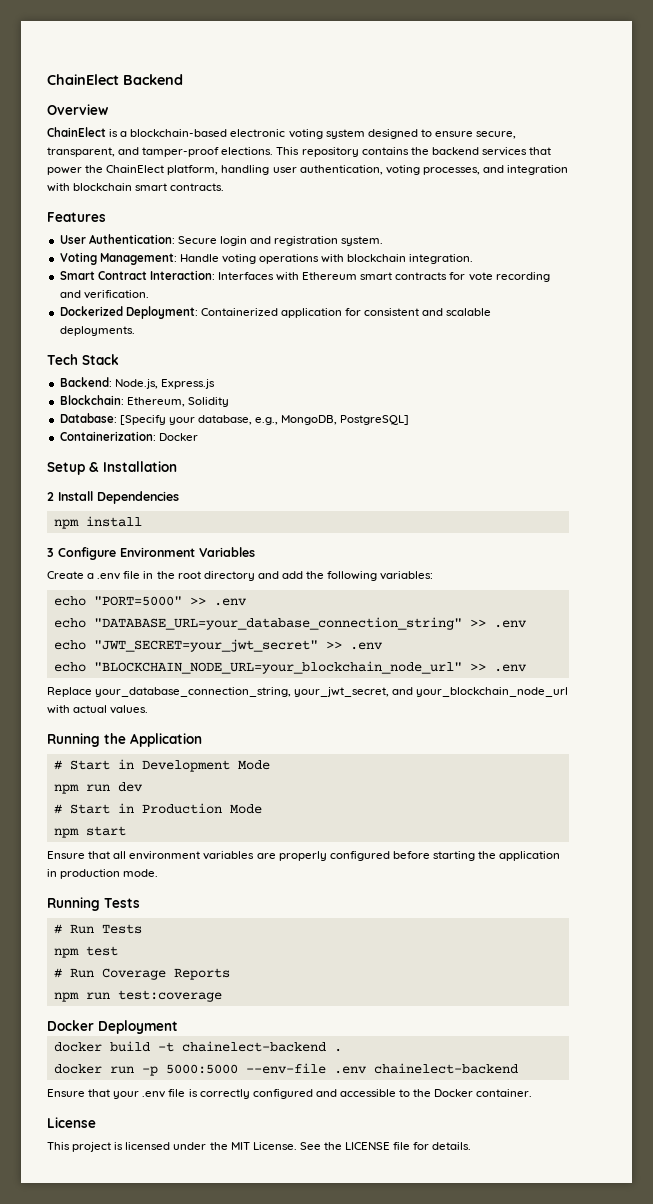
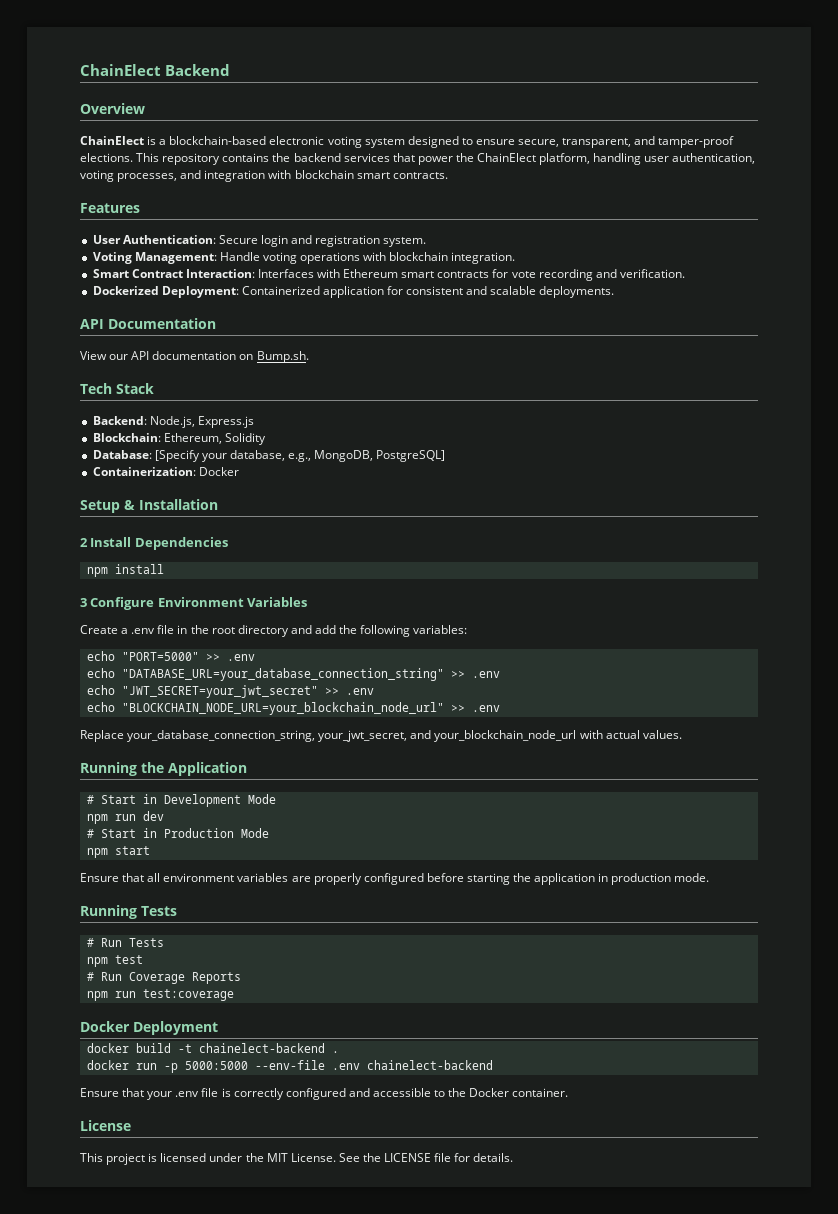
+ API Documentation
+ View our API documentation on Bump.sh.

